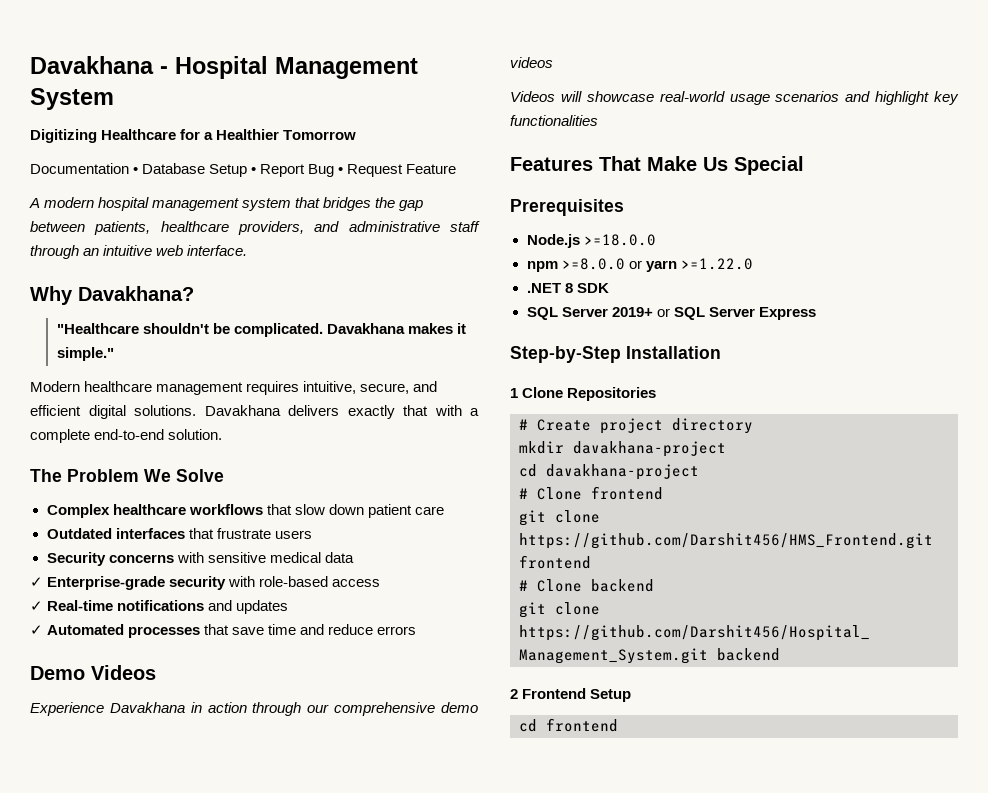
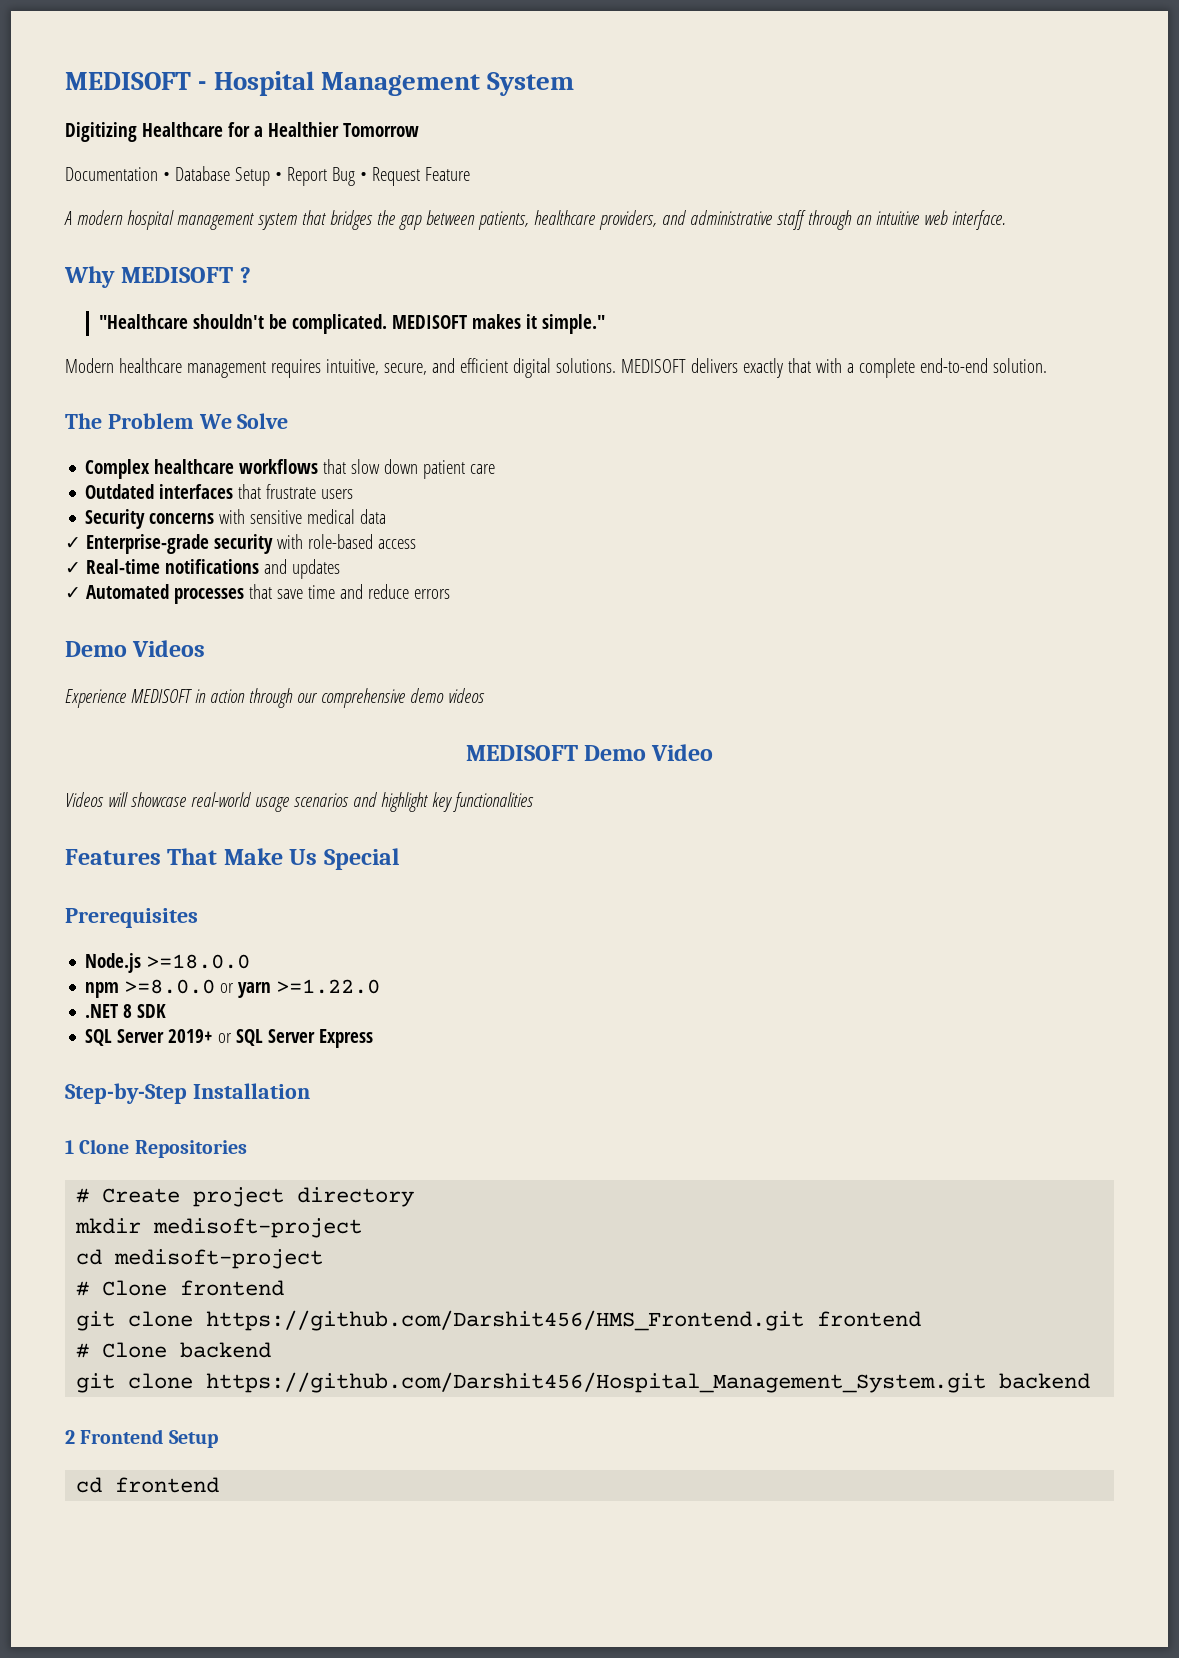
- Davakhana - Hospital Management System
+ MEDISOFT - Hospital Management System
- Why Davakhana?
+ Why MEDISOFT ?
- Davakhana makes it simple."
+ MEDISOFT makes it simple."
- Davakhana delivers exactly that with a complete end-to-end solution.
+ MEDISOFT delivers exactly that with a complete end-to-end solution.
- Experience Davakhana in action through our comprehensive demo videos
+ Experience MEDISOFT in action through our comprehensive demo videos
+ MEDISOFT Demo Video
- mkdir davakhana-project
- cd davakhana-project
+ mkdir medisoft-project
+ cd medisoft-project

